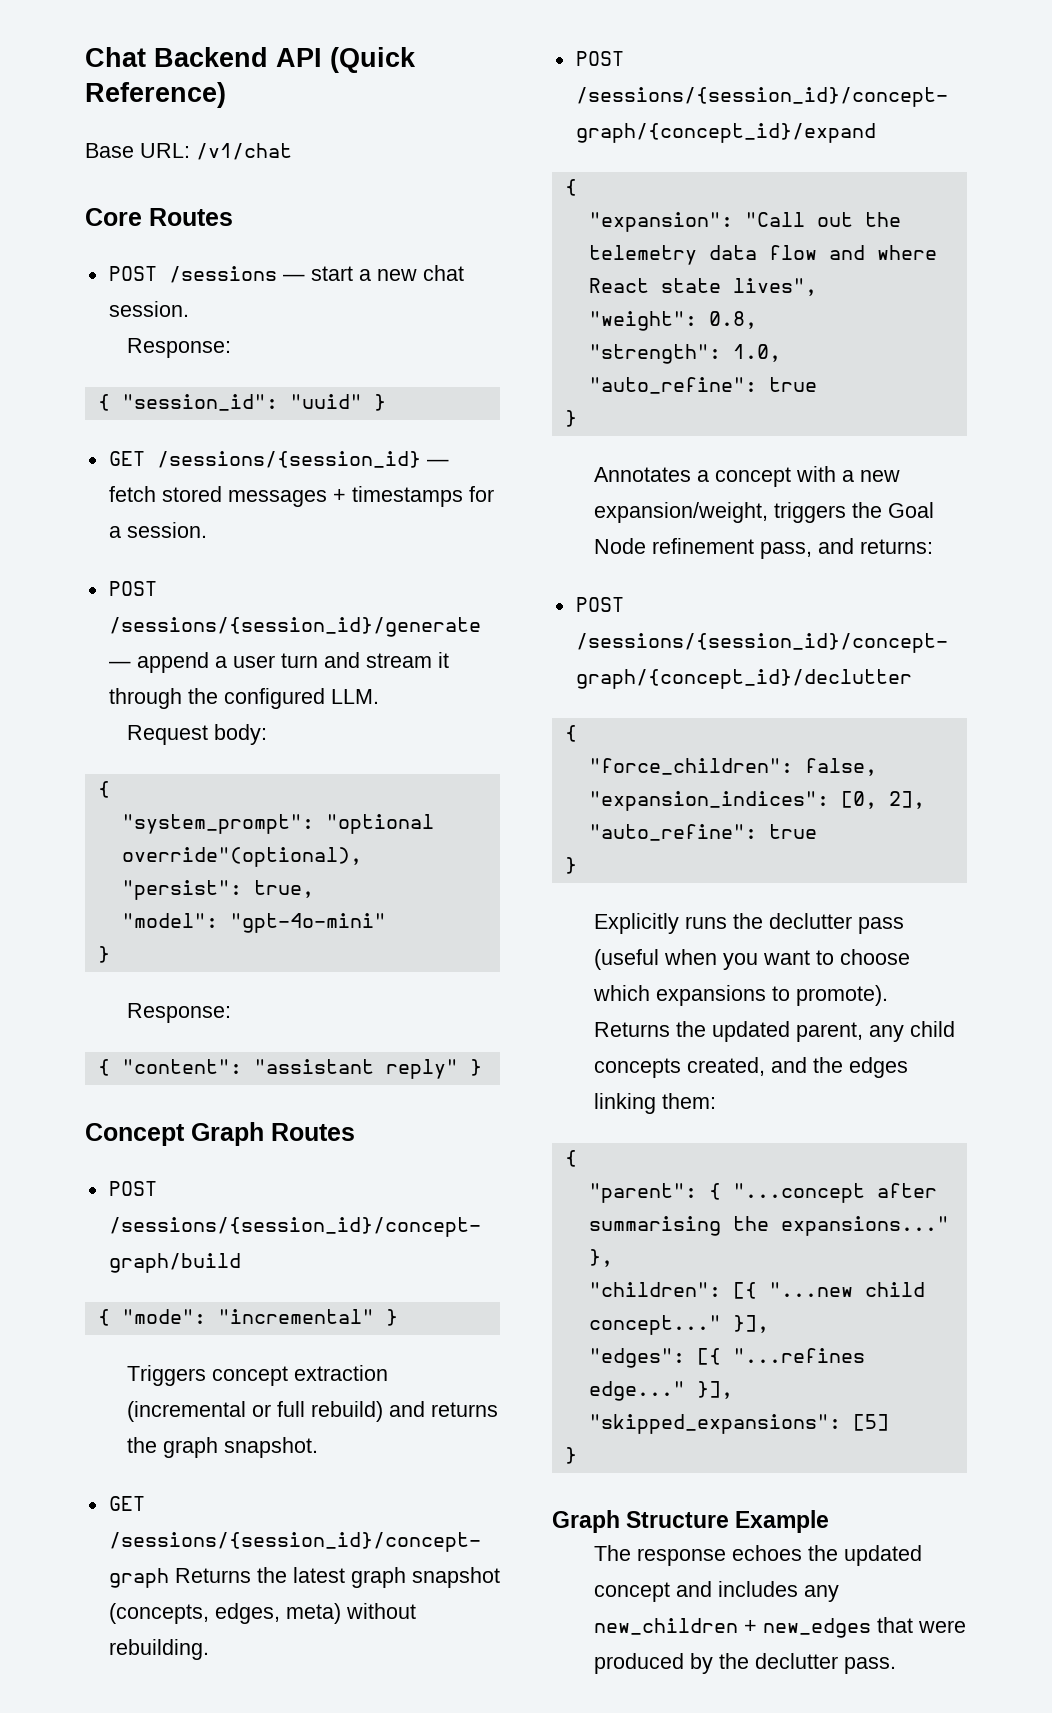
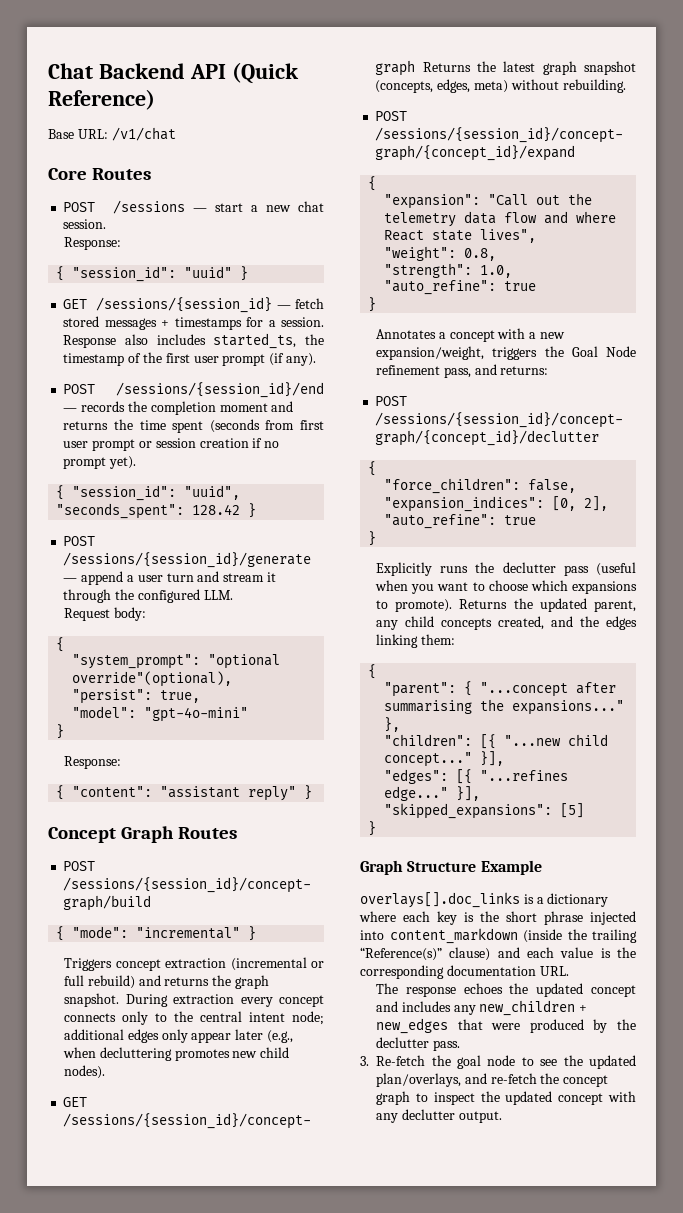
+ Response also includes started_ts, the timestamp of the first user prompt (if any).
+ POST /sessions/{session_id}/end — records the completion moment and returns the time spent (seconds from first user prompt or session creation if no prompt yet).
+ { "session_id": "uuid", "seconds_spent": 128.42 }
+ During extraction every concept connects only to the central intent node; additional edges only appear later (e.g., when decluttering promotes new child nodes).
+ overlays[].doc_links is a dictionary where each key is the short phrase injected into content_markdown (inside the trailing “Reference(s)” clause) and each value is the corresponding documentation URL.
+ 3. Re-fetch the goal node to see the updated plan/overlays, and re-fetch the concept graph to inspect the updated concept with any declutter output.

